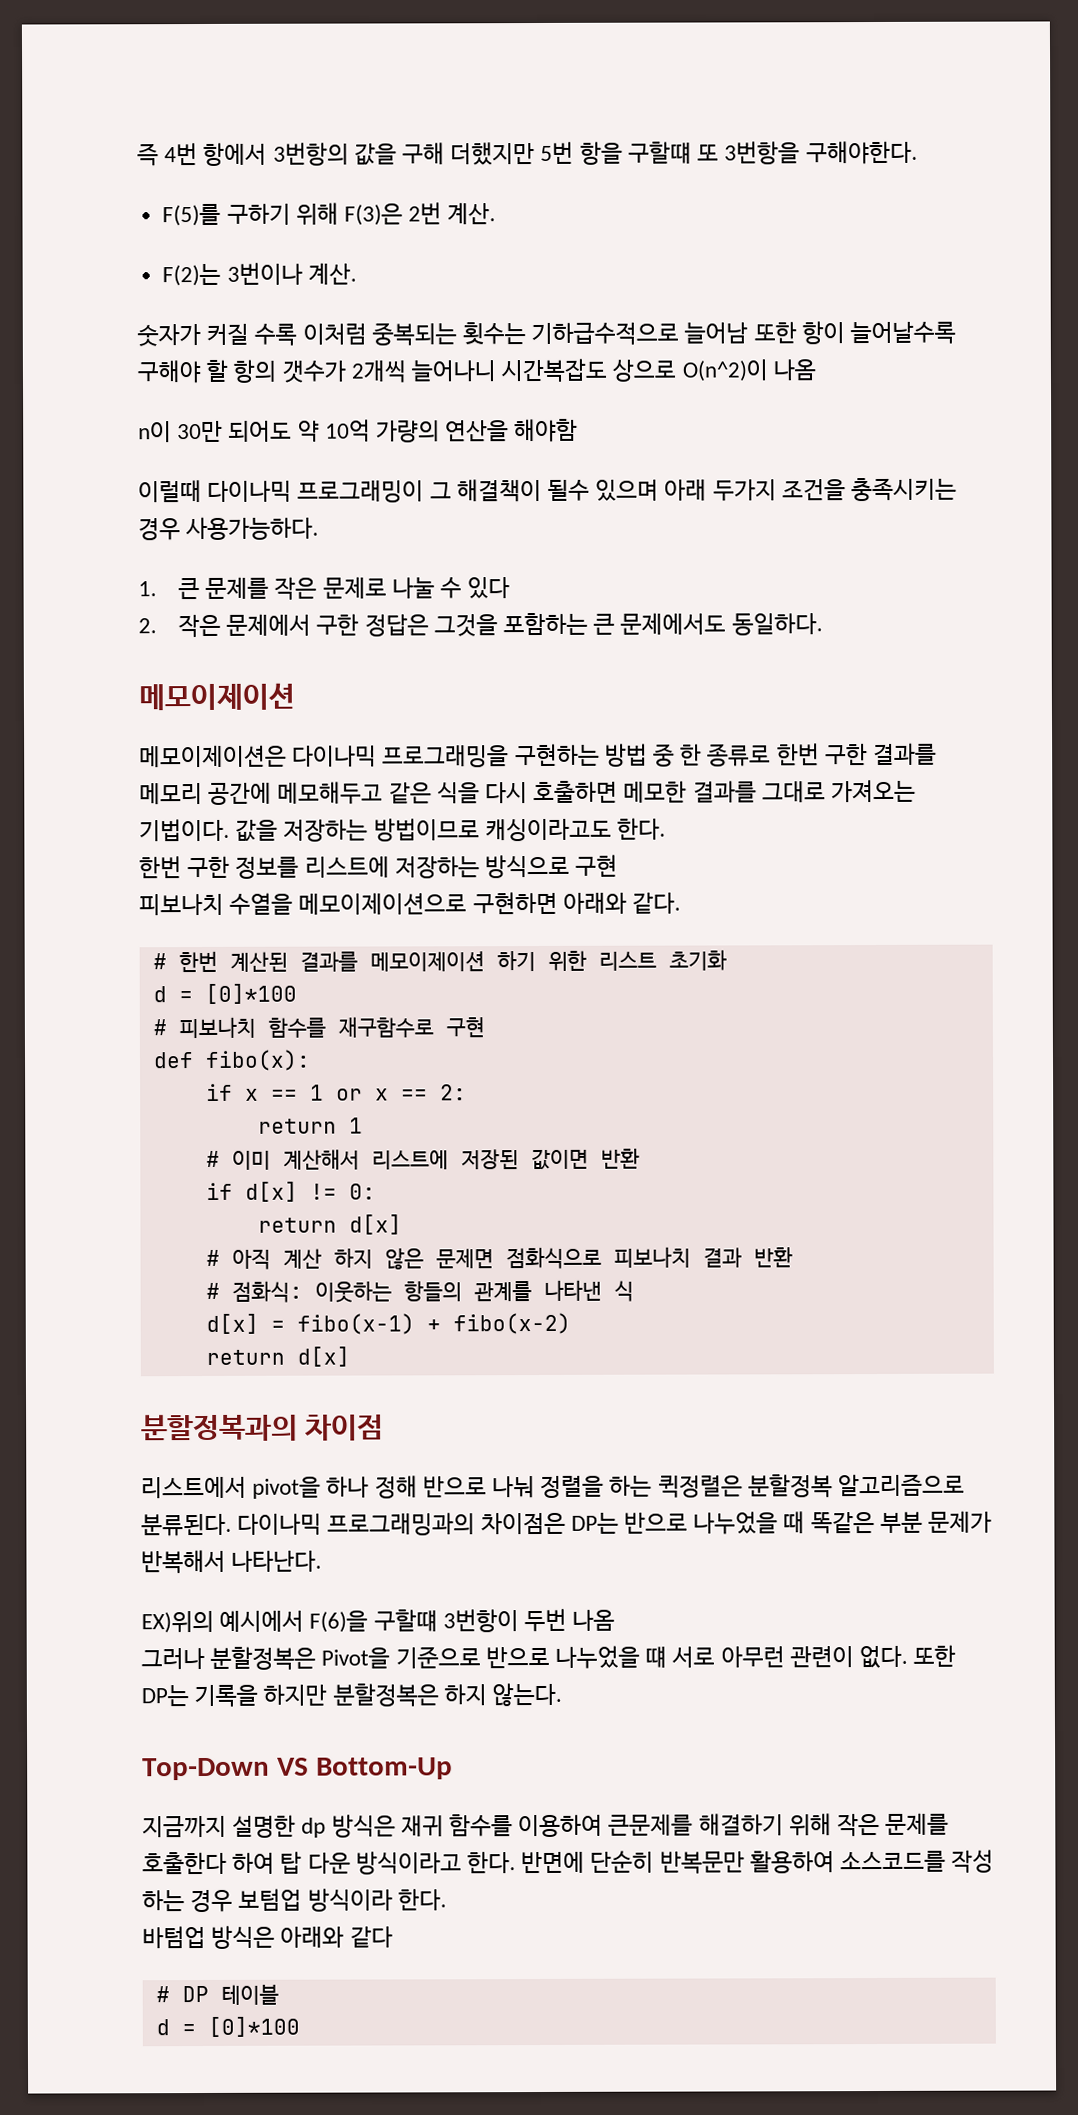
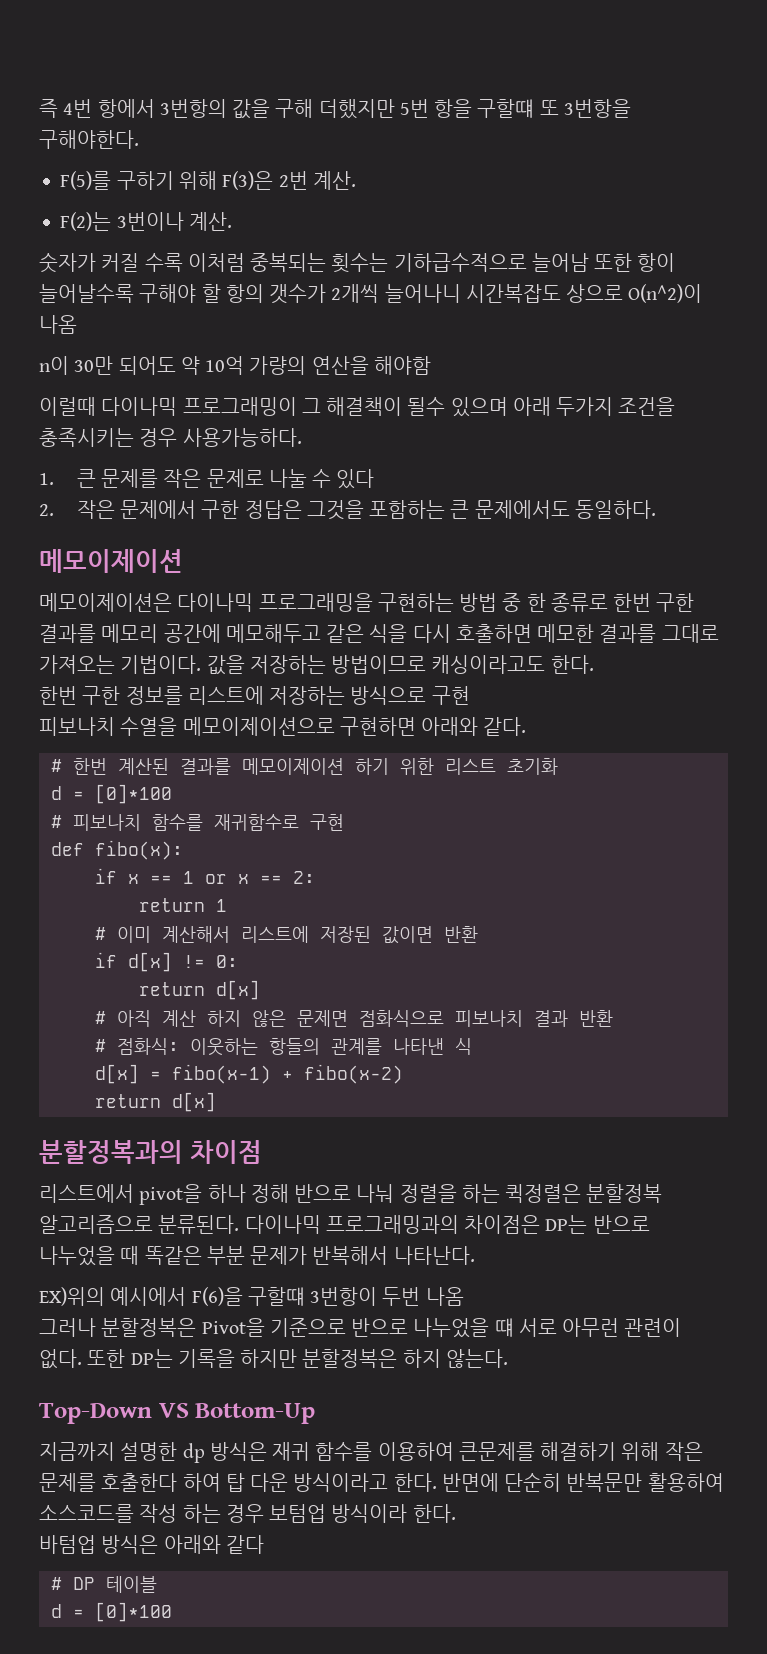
- # 피보나치 함수를 재구함수로 구현
+ # 피보나치 함수를 재귀함수로 구현

